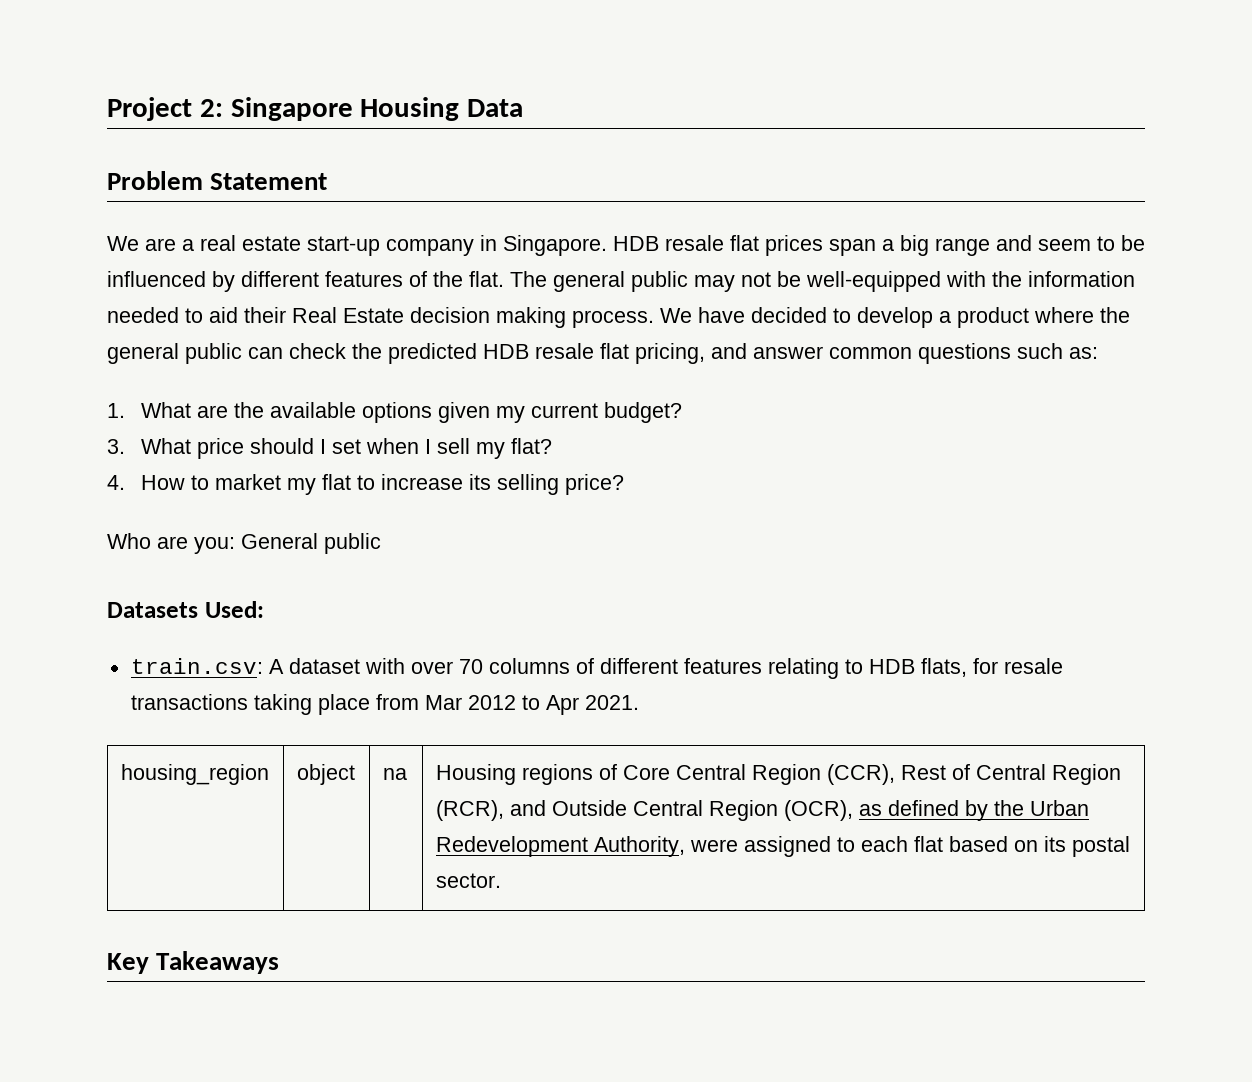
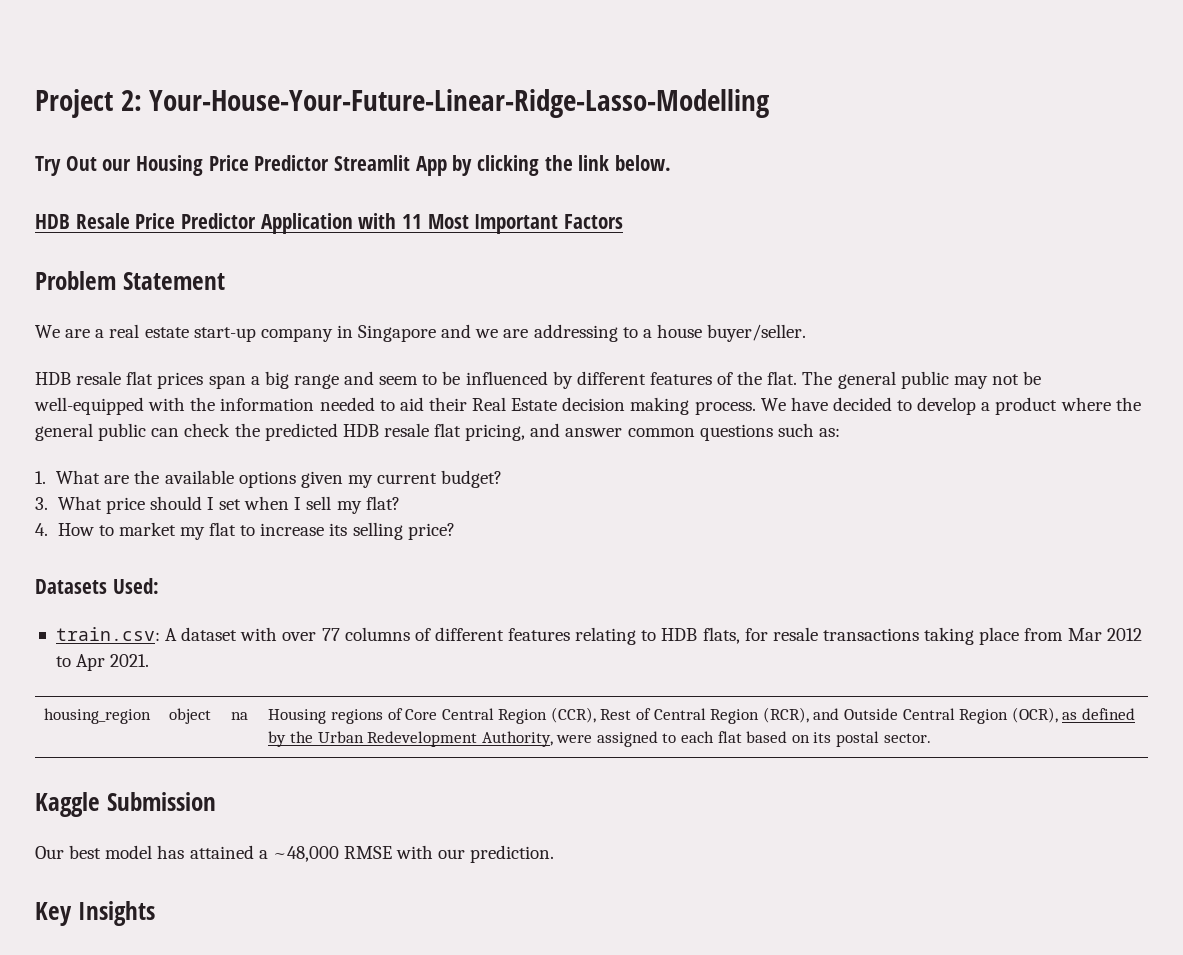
- Project 2: Singapore Housing Data
+ Project 2: Your-House-Your-Future-Linear-Ridge-Lasso-Modelling
+ Try Out our Housing Price Predictor Streamlit App by clicking the link below.
+ HDB Resale Price Predictor Application with 11 Most Important Factors
- We are a real estate start-up company in Singapore. HDB resale flat prices span a big range and seem to be influenced by different features of the flat.
+ We are a real estate start-up company in Singapore and we are addressing to a house buyer/seller.
+ HDB resale flat prices span a big range and seem to be influenced by different features of the flat.
- Who are you: General public
- train.csv: A dataset with over 70 columns of different features relating to HDB flats, for resale transactions taking place from Mar 2012 to Apr 2021.
+ train.csv: A dataset with over 77 columns of different features relating to HDB flats, for resale transactions taking place from Mar 2012 to Apr 2021.
+ Kaggle Submission
+ Our best model has attained a ~48,000 RMSE with our prediction.
- Key Takeaways
+ Key Insights

